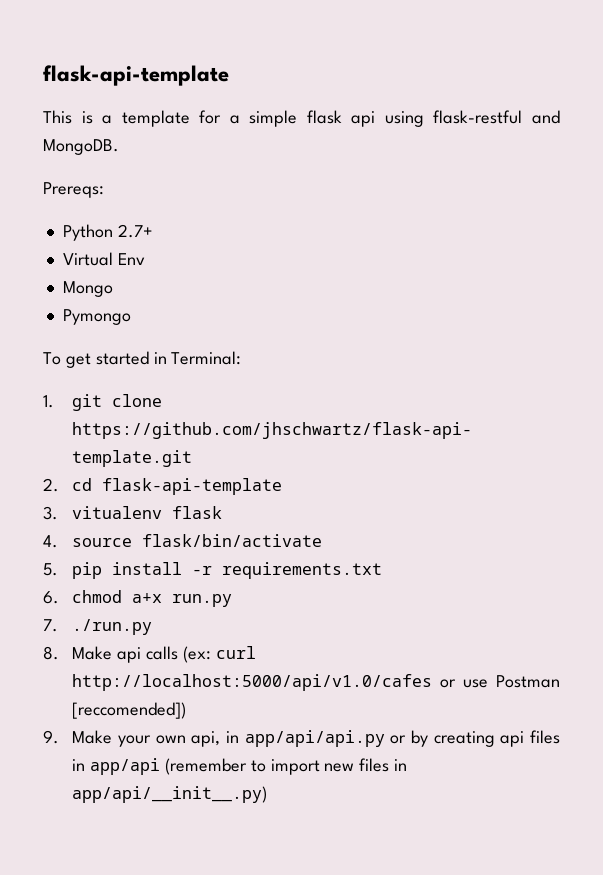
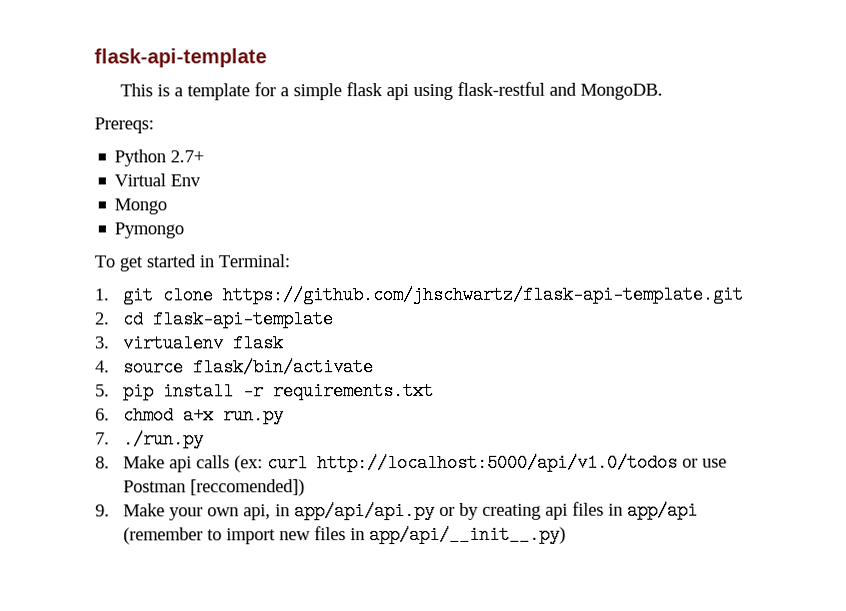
- 3. vitualenv flask
+ 3. virtualenv flask
- 8. Make api calls (ex: curl http://localhost:5000/api/v1.0/cafes or use Postman [reccomended])
+ 8. Make api calls (ex: curl http://localhost:5000/api/v1.0/todos or use Postman [reccomended])

